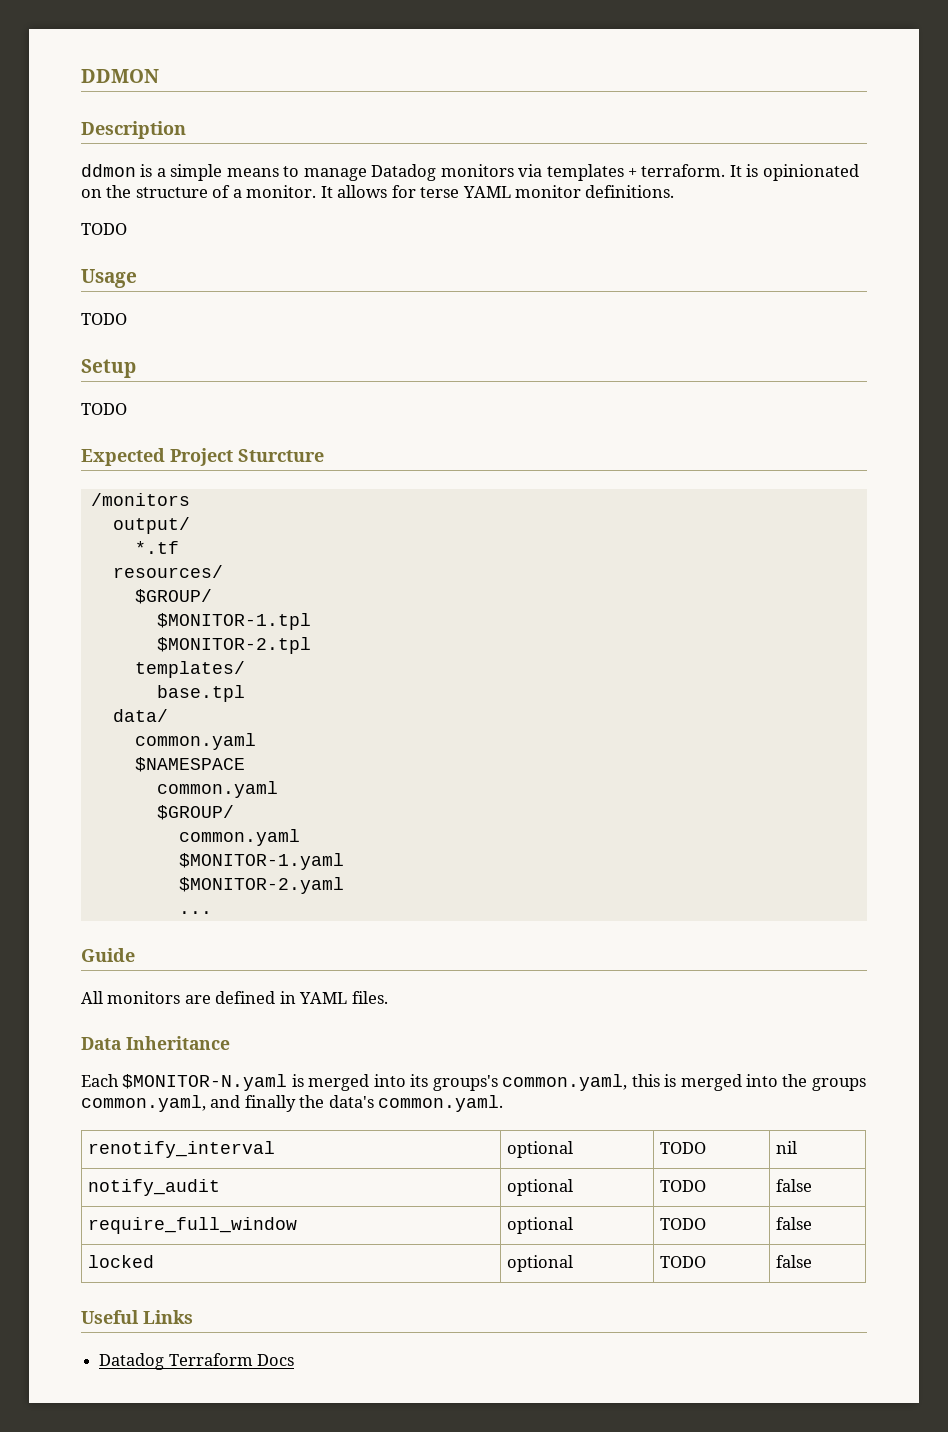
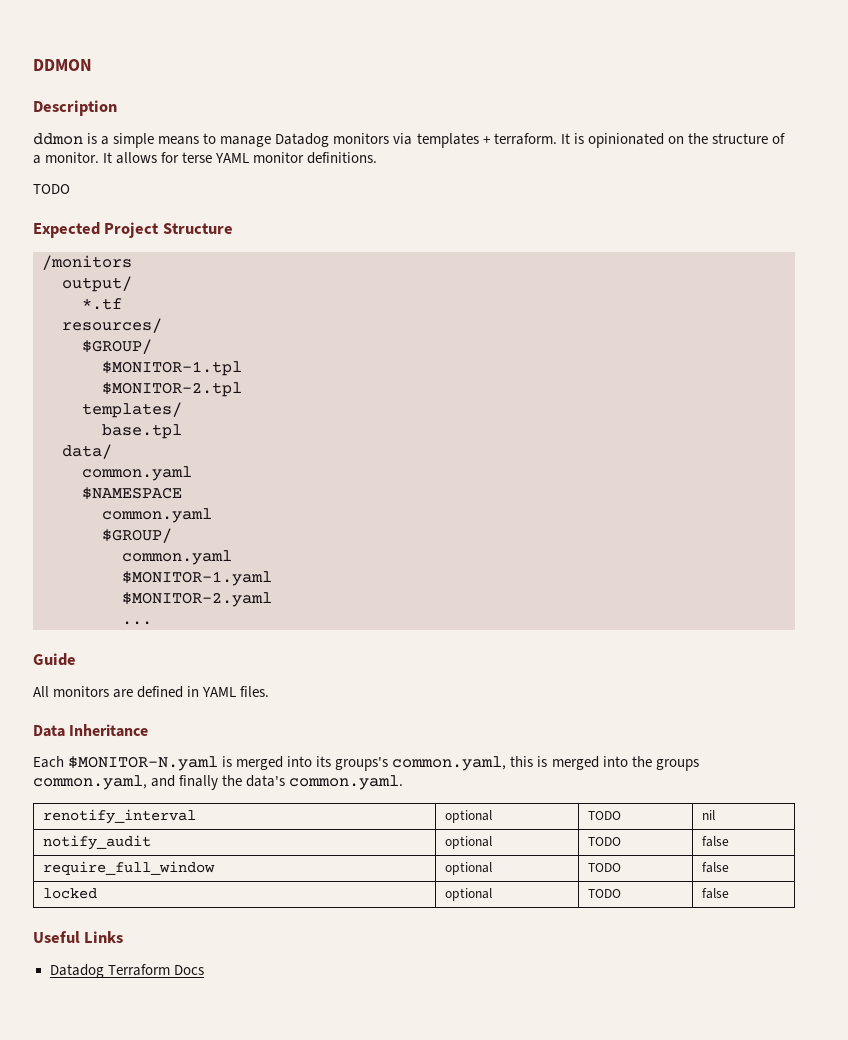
- Usage
- TODO
- Setup
- TODO
- Expected Project Sturcture
+ Expected Project Structure

